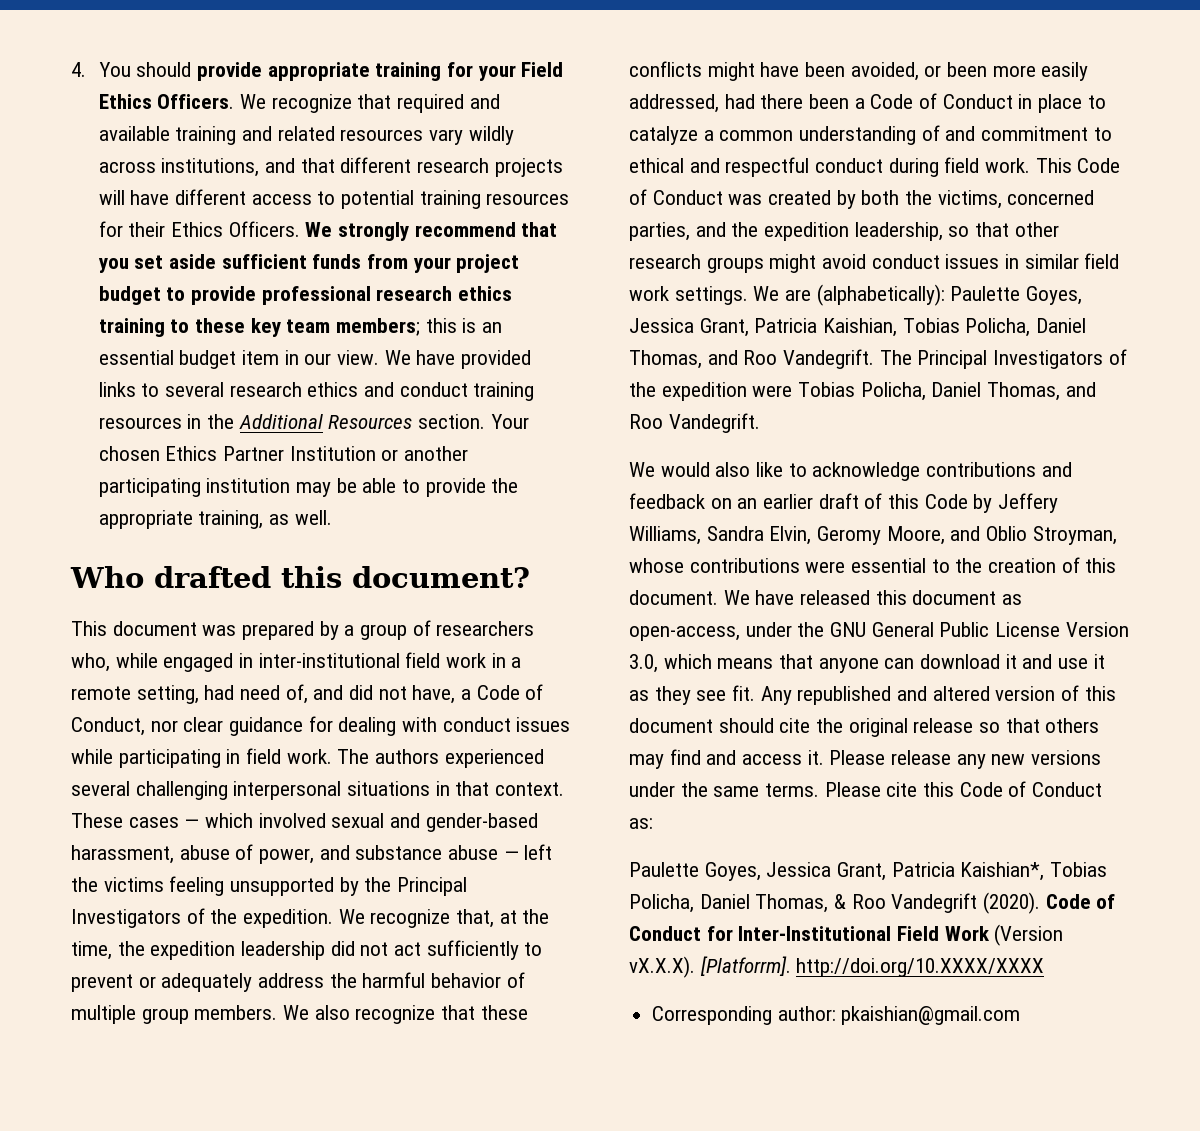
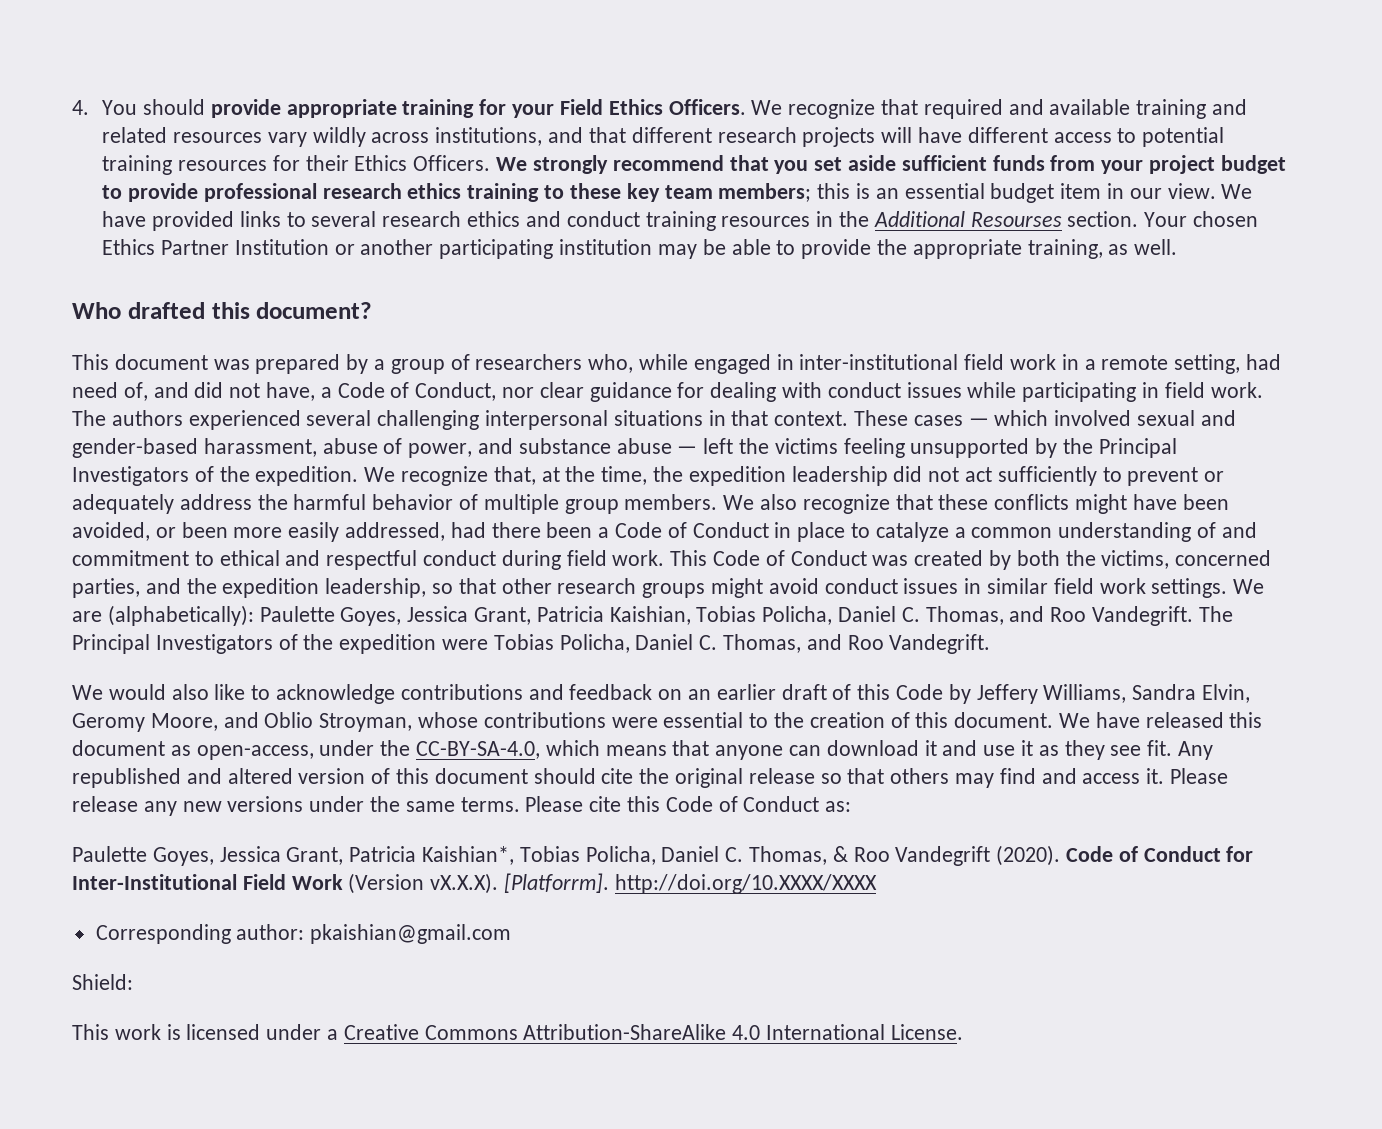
- We have provided links to several research ethics and conduct training resources in the Additional Resources section.
+ We have provided links to several research ethics and conduct training resources in the Additional Resourses section.
- We are (alphabetically): Paulette Goyes, Jessica Grant, Patricia Kaishian, Tobias Policha, Daniel Thomas, and Roo Vandegrift.
+ We are (alphabetically): Paulette Goyes, Jessica Grant, Patricia Kaishian, Tobias Policha, Daniel C. Thomas, and Roo Vandegrift.
- The Principal Investigators of the expedition were Tobias Policha, Daniel Thomas, and Roo Vandegrift.
+ The Principal Investigators of the expedition were Tobias Policha, Daniel C. Thomas, and Roo Vandegrift.
- We have released this document as open-access, under the GNU General Public License Version 3.0, which means that anyone can download it and use it as they see fit.
+ We have released this document as open-access, under the CC-BY-SA-4.0, which means that anyone can download it and use it as they see fit.
- Paulette Goyes, Jessica Grant, Patricia Kaishian*, Tobias Policha, Daniel Thomas, & Roo Vandegrift (2020).
+ Paulette Goyes, Jessica Grant, Patricia Kaishian*, Tobias Policha, Daniel C. Thomas, & Roo Vandegrift (2020).
+ Shield:
+ This work is licensed under a Creative Commons Attribution-ShareAlike 4.0 International License.

